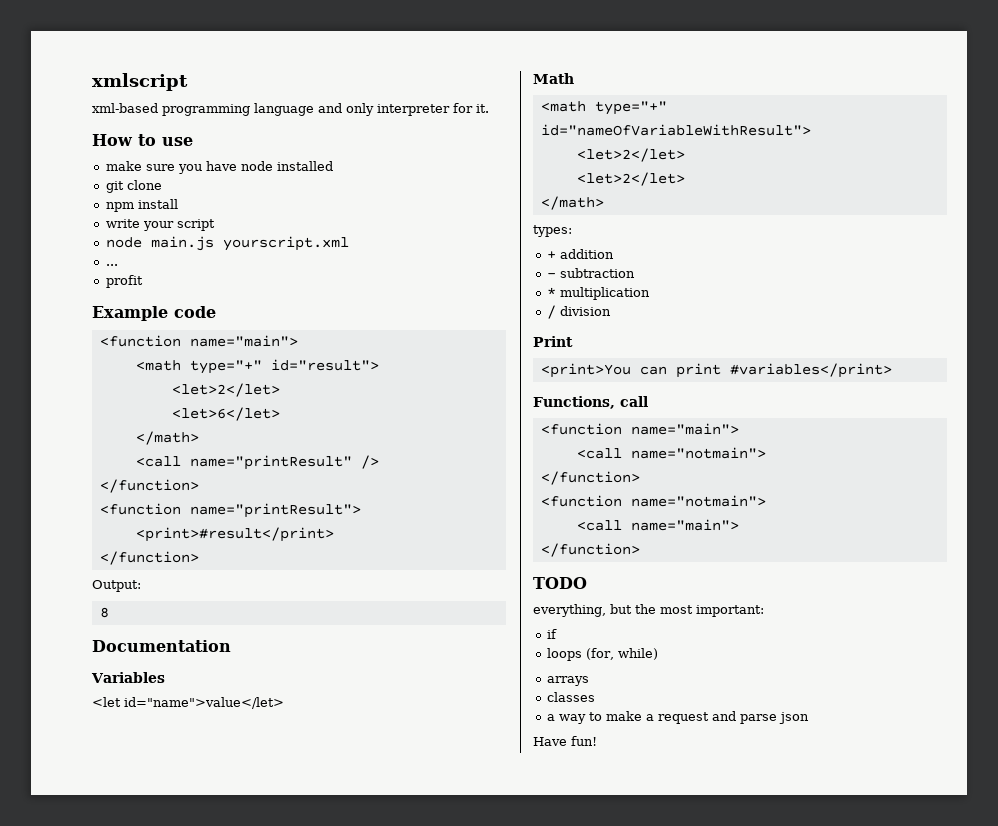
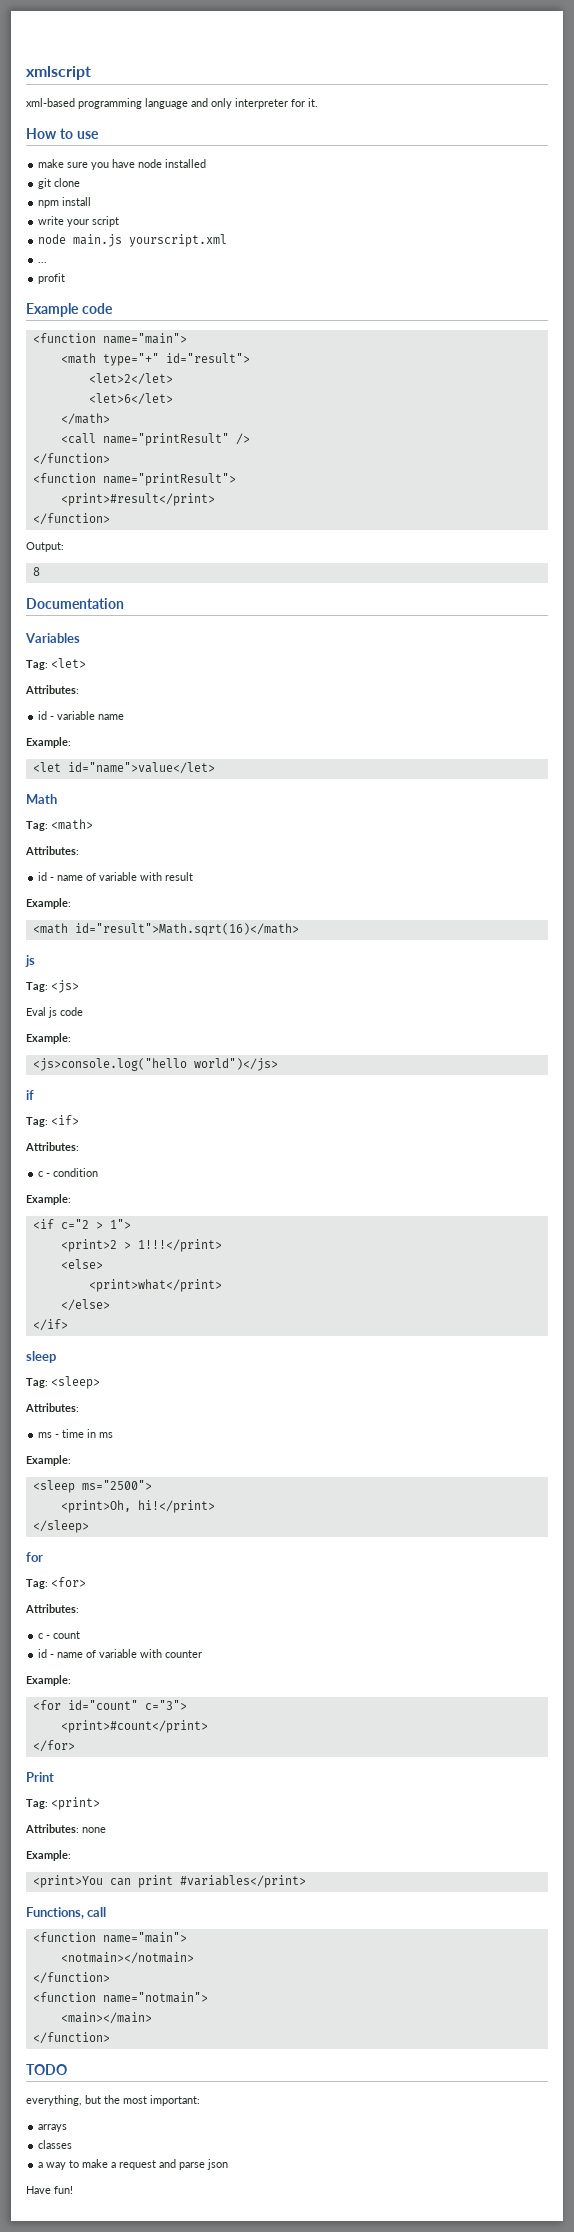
+ Tag: <let>
+ Attributes:
+ id - variable name
+ Example:
  <let id="name">value</let>
  Math
- <math type="+" id="nameOfVariableWithResult">
- <let>2</let>
- <let>2</let>
- </math>
- types:
- + addition
- - subtraction
- * multiplication
- / division
+ Tag: <math>
+ Attributes:
+ id - name of variable with result
+ Example:
+ <math id="result">Math.sqrt(16)</math>
+ js
+ Tag: <js>
+ Eval js code
+ Example:
+ <js>console.log("hello world")</js>
+ if
+ Tag: <if>
+ Attributes:
+ c - condition
+ Example:
+ <if c="2 > 1">
+ <print>2 > 1!!!</print>
+ <else>
+ <print>what</print>
+ </else>
+ </if>
+ sleep
+ Tag: <sleep>
+ Attributes:
+ ms - time in ms
+ Example:
+ <sleep ms="2500">
+ <print>Oh, hi!</print>
+ </sleep>
+ for
+ Tag: <for>
+ Attributes:
+ c - count
+ id - name of variable with counter
+ Example:
+ <for id="count" c="3">
+ <print>#count</print>
+ </for>
  Print
+ Tag: <print>
+ Attributes: none
+ Example:
- <call name="notmain">
+ <notmain></notmain>
- <call name="main">
+ <main></main>
- if
- loops (for, while)

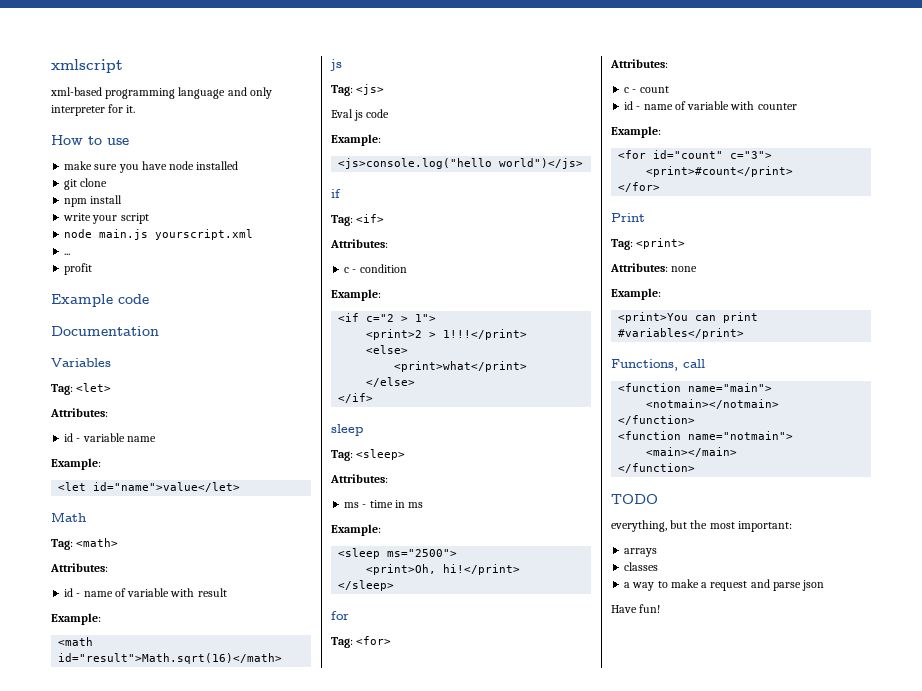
  Example code
- <function name="main">
- <math type="+" id="result">
- <let>2</let>
- <let>6</let>
- </math>
- <call name="printResult" />
- </function>
- <function name="printResult">
- <print>#result</print>
- </function>
- Output:
- 8

